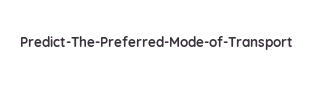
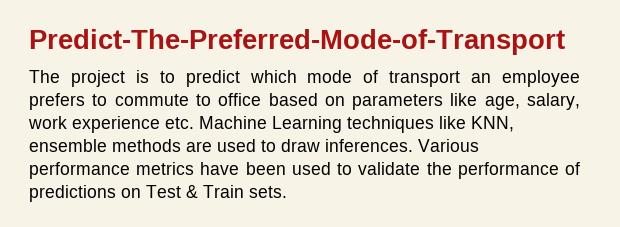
+ The project is to predict which mode of transport an employee prefers to commute to office based on parameters like age, salary, work experience etc. Machine Learning techniques like KNN, ensemble methods are used to draw inferences. Various performance metrics have been used to validate the performance of predictions on Test & Train sets.

